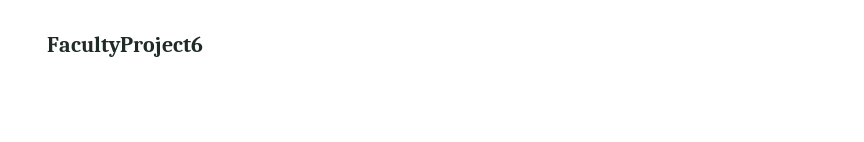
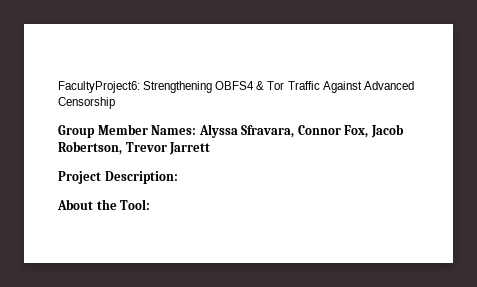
- FacultyProject6
+ FacultyProject6: Strengthening OBFS4 & Tor Traffic Against Advanced Censorship
+ Group Member Names: Alyssa Sfravara, Connor Fox, Jacob Robertson, Trevor Jarrett
+ Project Description:
+ About the Tool:

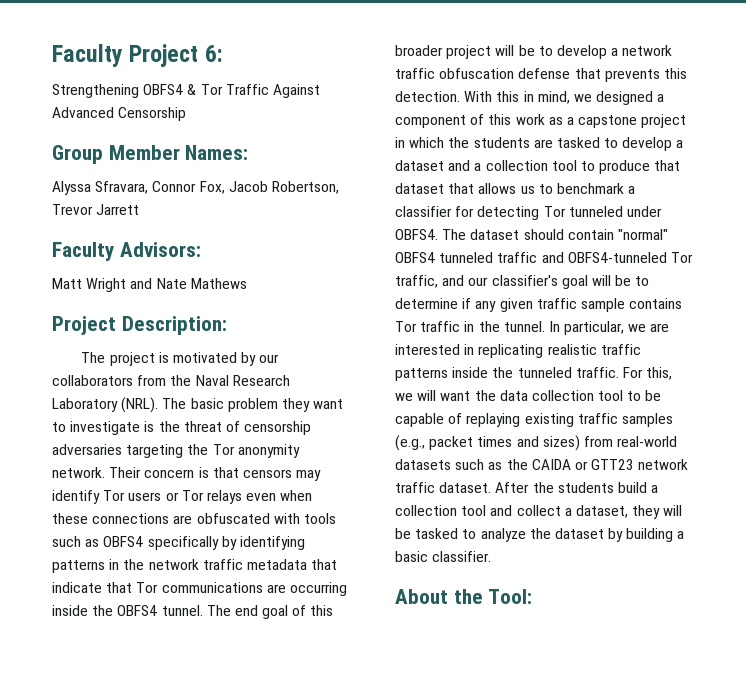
- FacultyProject6: Strengthening OBFS4 & Tor Traffic Against Advanced Censorship
+ Faculty Project 6:
+ Strengthening OBFS4 & Tor Traffic Against Advanced Censorship
- Group Member Names: Alyssa Sfravara, Connor Fox, Jacob Robertson, Trevor Jarrett
+ Group Member Names:
+ Alyssa Sfravara, Connor Fox, Jacob Robertson, Trevor Jarrett
+ Faculty Advisors:
+ Matt Wright and Nate Mathews
  Project Description:
+ The project is motivated by our collaborators from the Naval Research Laboratory (NRL). The basic problem they want to investigate is the threat of censorship adversaries targeting the Tor anonymity network. Their concern is that censors may identify Tor users or Tor relays even when these connections are obfuscated with tools such as OBFS4 specifically by identifying patterns in the network traffic metadata that indicate that Tor communications are occurring inside the OBFS4 tunnel. The end goal of this broader project will be to develop a network traffic obfuscation defense that prevents this detection. With this in mind, we designed a component of this work as a capstone project in which the students are tasked to develop a dataset and a collection tool to produce that dataset that allows us to benchmark a classifier for detecting Tor tunneled under OBFS4. The dataset should contain "normal" OBFS4 tunneled traffic and OBFS4-tunneled Tor traffic, and our classifier's goal will be to determine if any given traffic sample contains Tor traffic in the tunnel. In particular, we are interested in replicating realistic traffic patterns inside the tunneled traffic. For this, we will want the data collection tool to be capable of replaying existing traffic samples (e.g., packet times and sizes) from real-world datasets such as the CAIDA or GTT23 network traffic dataset. After the students build a collection tool and collect a dataset, they will be tasked to analyze the dataset by building a basic classifier.

